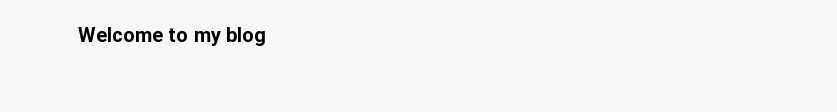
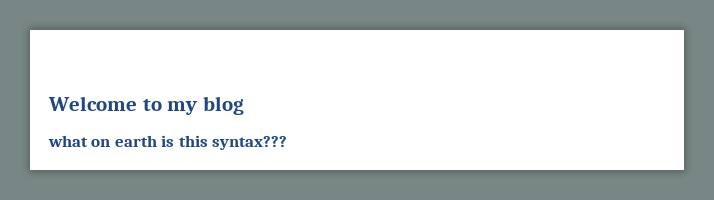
+ what on earth is this syntax???

